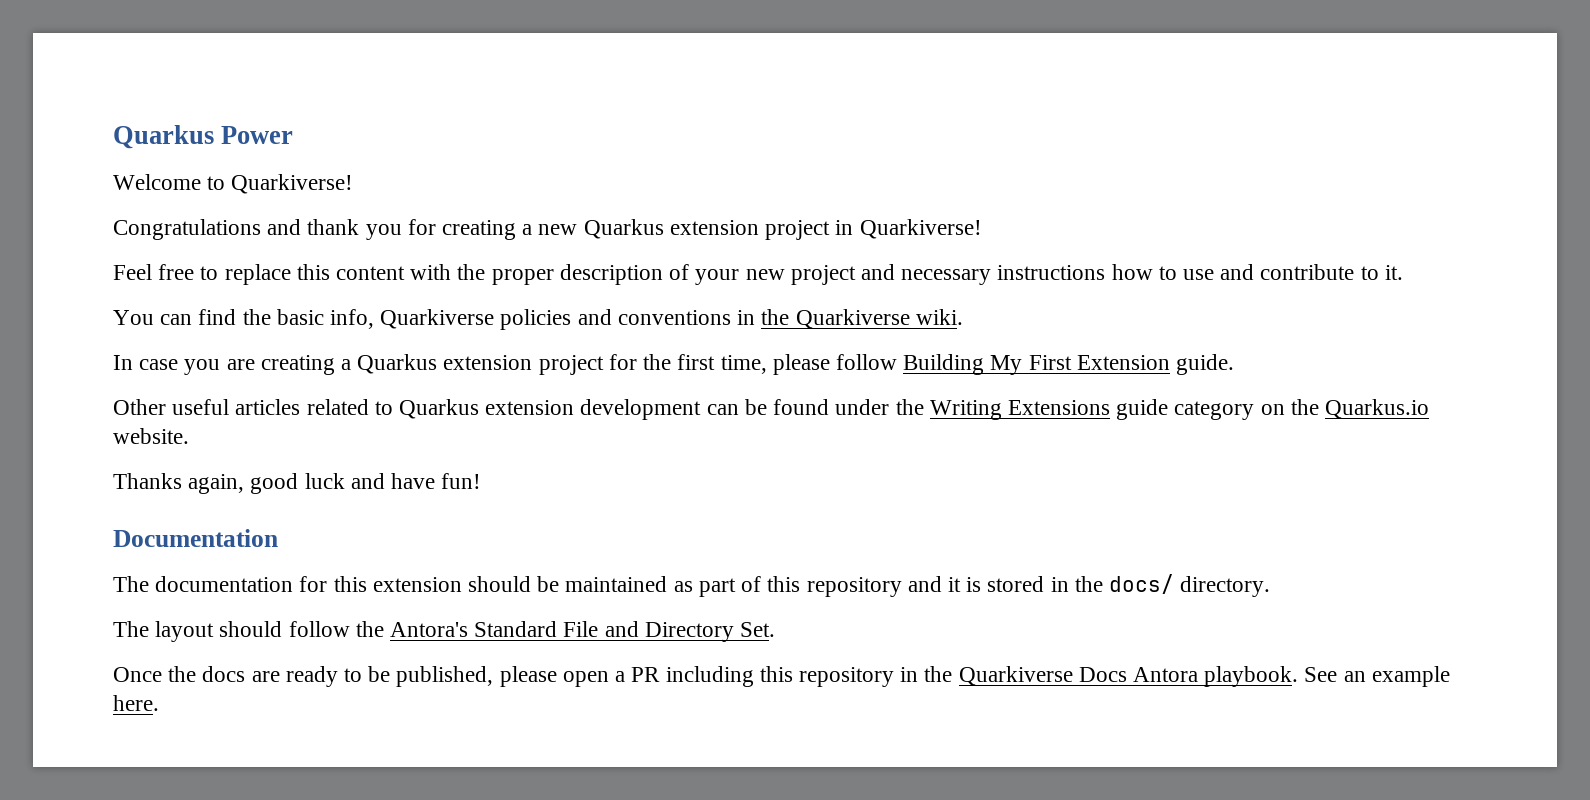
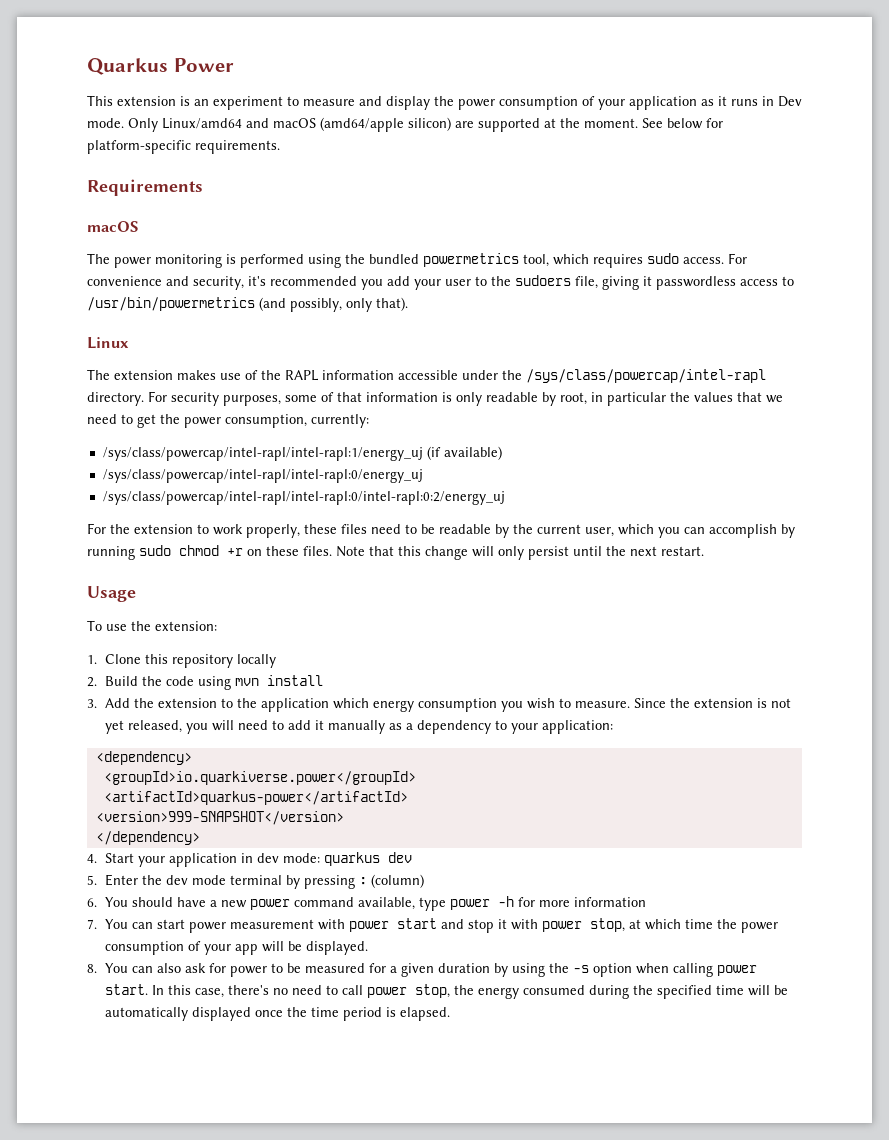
- Welcome to Quarkiverse!
- Congratulations and thank you for creating a new Quarkus extension project in Quarkiverse!
- Feel free to replace this content with the proper description of your new project and necessary instructions how to use and contribute to it.
- You can find the basic info, Quarkiverse policies and conventions in the Quarkiverse wiki.
- In case you are creating a Quarkus extension project for the first time, please follow Building My First Extension guide.
- Other useful articles related to Quarkus extension development can be found under the Writing Extensions guide category on the Quarkus.io website.
- Thanks again, good luck and have fun!
- Documentation
- The documentation for this extension should be maintained as part of this repository and it is stored in the docs/ directory.
- The layout should follow the Antora's Standard File and Directory Set.
- Once the docs are ready to be published, please open a PR including this repository in the Quarkiverse Docs Antora playbook. See an example here.
+ This extension is an experiment to measure and display the power consumption of your application as it runs in Dev mode. Only Linux/amd64 and macOS (amd64/apple silicon) are supported at the moment. See below for platform-specific requirements.
+ Requirements
+ macOS
+ The power monitoring is performed using the bundled powermetrics tool, which requires sudo access. For convenience and security, it's recommended you add your user to the sudoers file, giving it passwordless access to /usr/bin/powermetrics (and possibly, only that).
+ Linux
+ The extension makes use of the RAPL information accessible under the /sys/class/powercap/intel-rapl directory. For security purposes, some of that information is only readable by root, in particular the values that we need to get the power consumption, currently:
+ /sys/class/powercap/intel-rapl/intel-rapl:1/energy_uj (if available)
+ /sys/class/powercap/intel-rapl/intel-rapl:0/energy_uj
+ /sys/class/powercap/intel-rapl/intel-rapl:0/intel-rapl:0:2/energy_uj
+ For the extension to work properly, these files need to be readable by the current user, which you can accomplish by running sudo chmod +r on these files. Note that this change will only persist until the next restart.
+ Usage
+ To use the extension:
+ 1. Clone this repository locally
+ 2. Build the code using mvn install
+ 3. Add the extension to the application which energy consumption you wish to measure. Since the extension is not yet released, you will need to add it manually as a dependency to your application:
+ <dependency>
+ <groupId>io.quarkiverse.power</groupId>
+ <artifactId>quarkus-power</artifactId>
+ <version>999-SNAPSHOT</version>
+ </dependency>
+ 4. Start your application in dev mode: quarkus dev
+ 5. Enter the dev mode terminal by pressing : (column)
+ 6. You should have a new power command available, type power -h for more information
+ 7. You can start power measurement with power start and stop it with power stop, at which time the power consumption of your app will be displayed.
+ 8. You can also ask for power to be measured for a given duration by using the -s option when calling power start. In this case, there's no need to call power stop, the energy consumed during the specified time will be automatically displayed once the time period is elapsed.

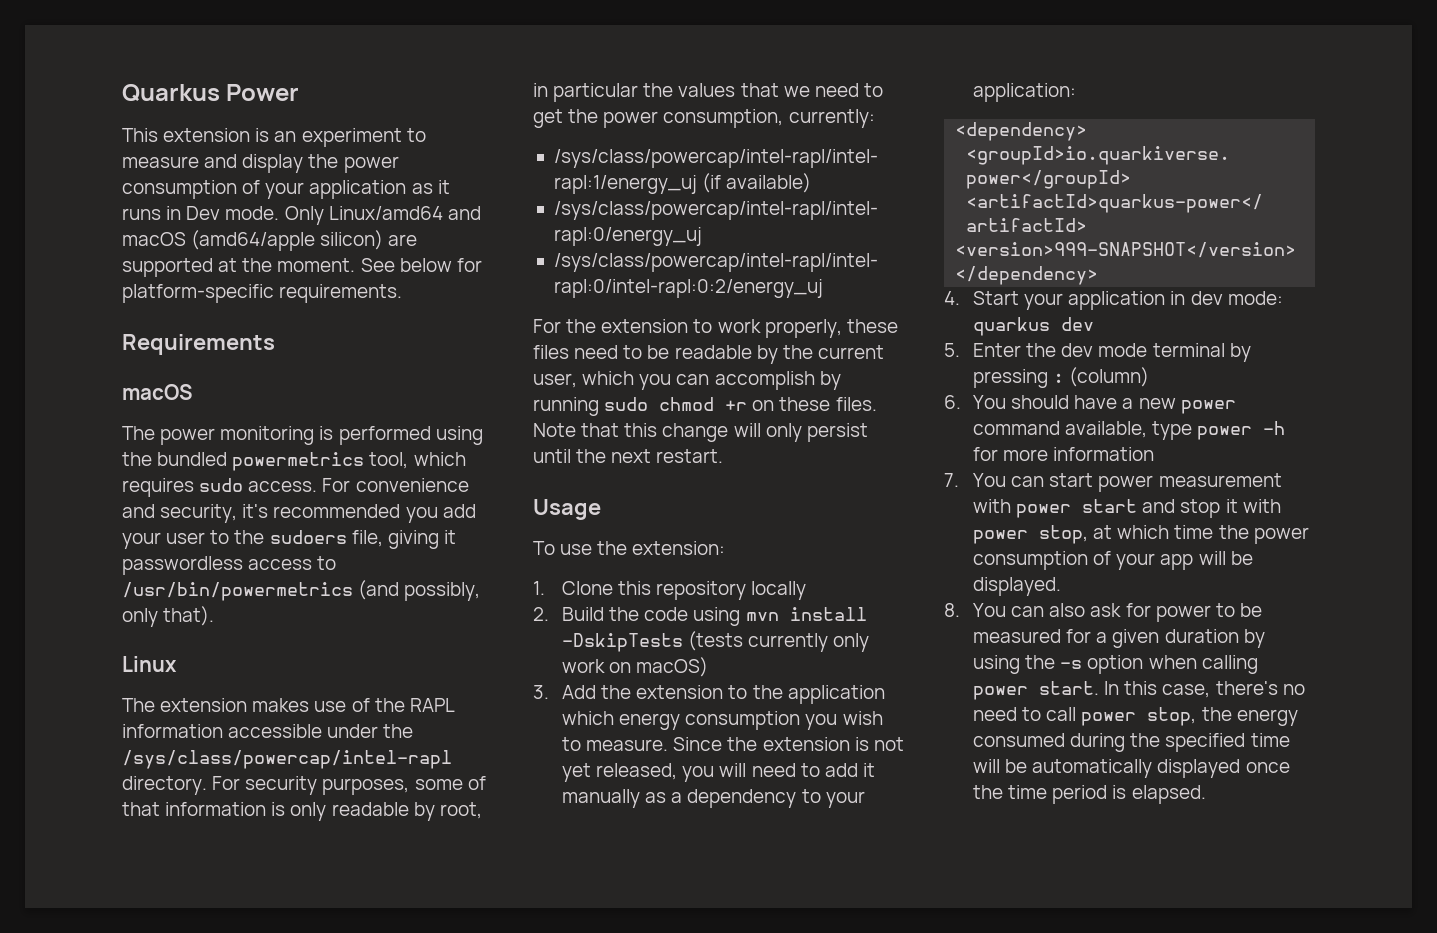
- 2. Build the code using mvn install
+ 2. Build the code using mvn install -DskipTests (tests currently only work on macOS)

